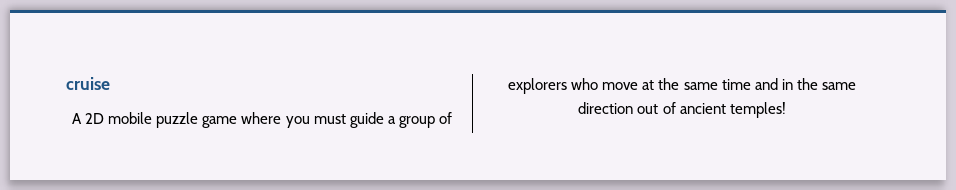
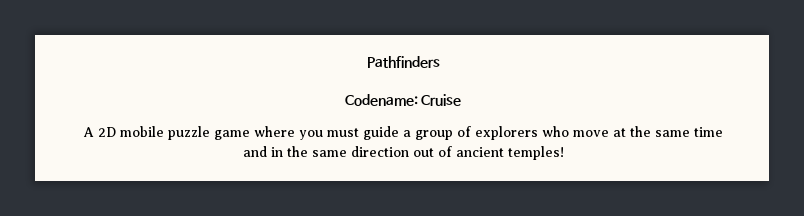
- cruise
+ Pathfinders
+ Codename: Cruise

